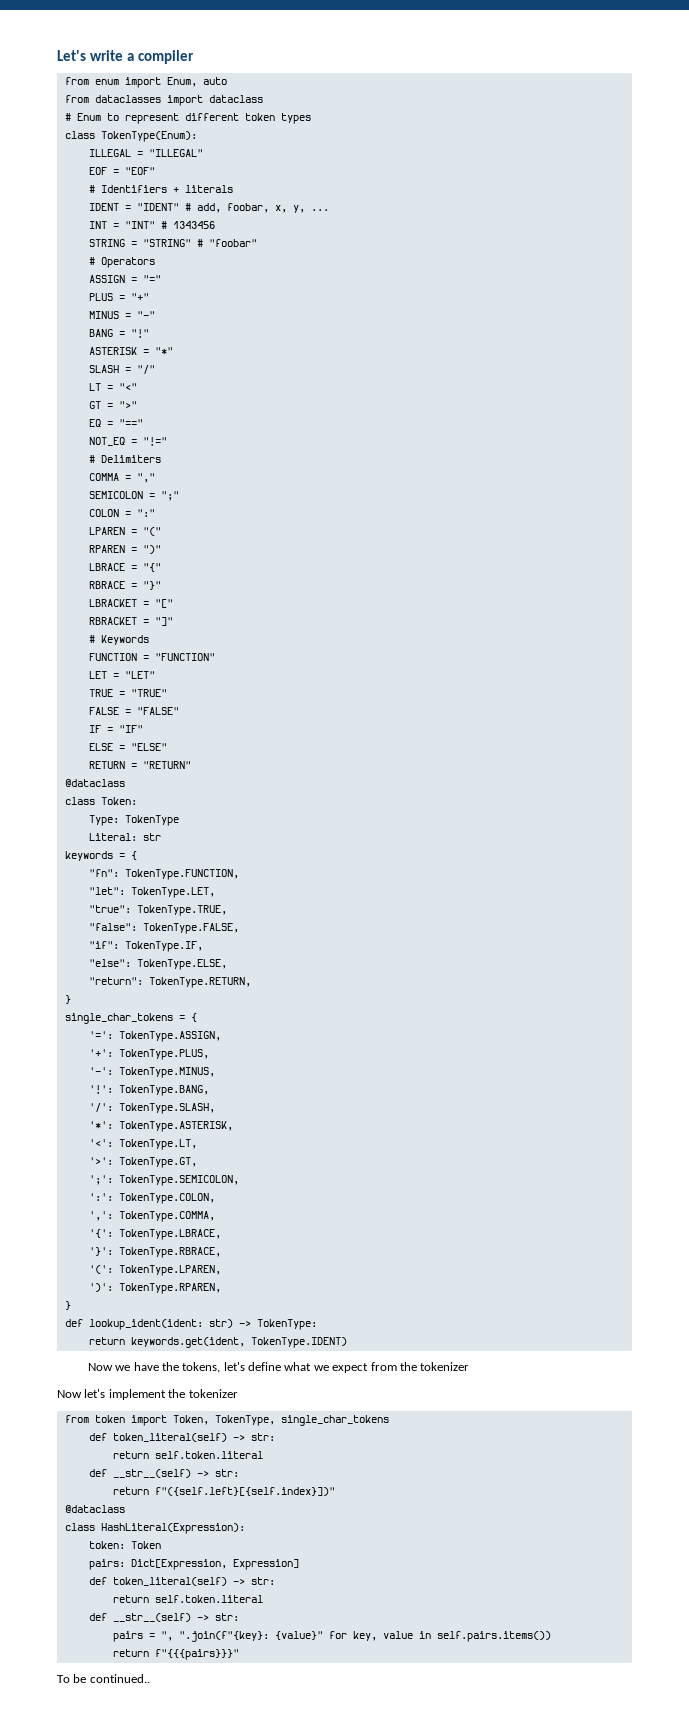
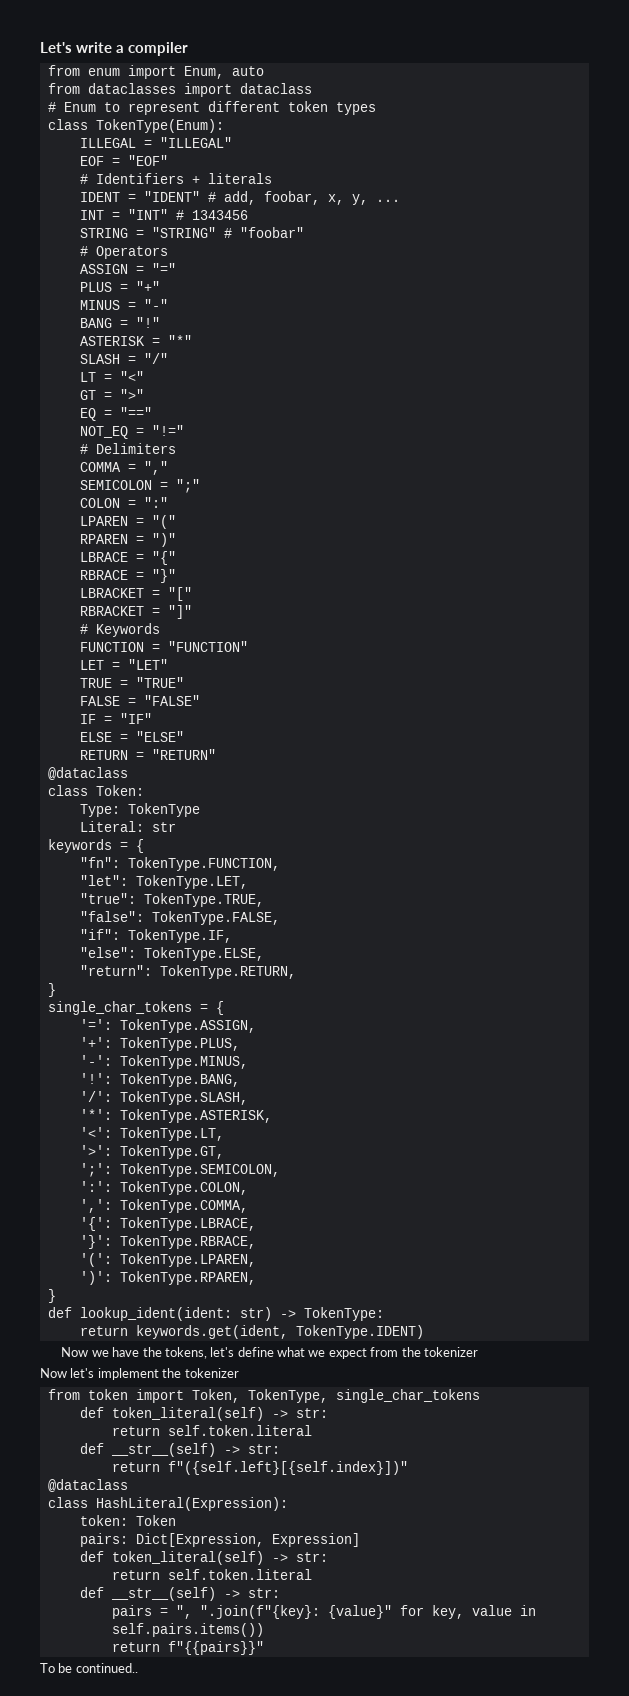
- return f"{{{pairs}}}"
+ return f"{{pairs}}"

